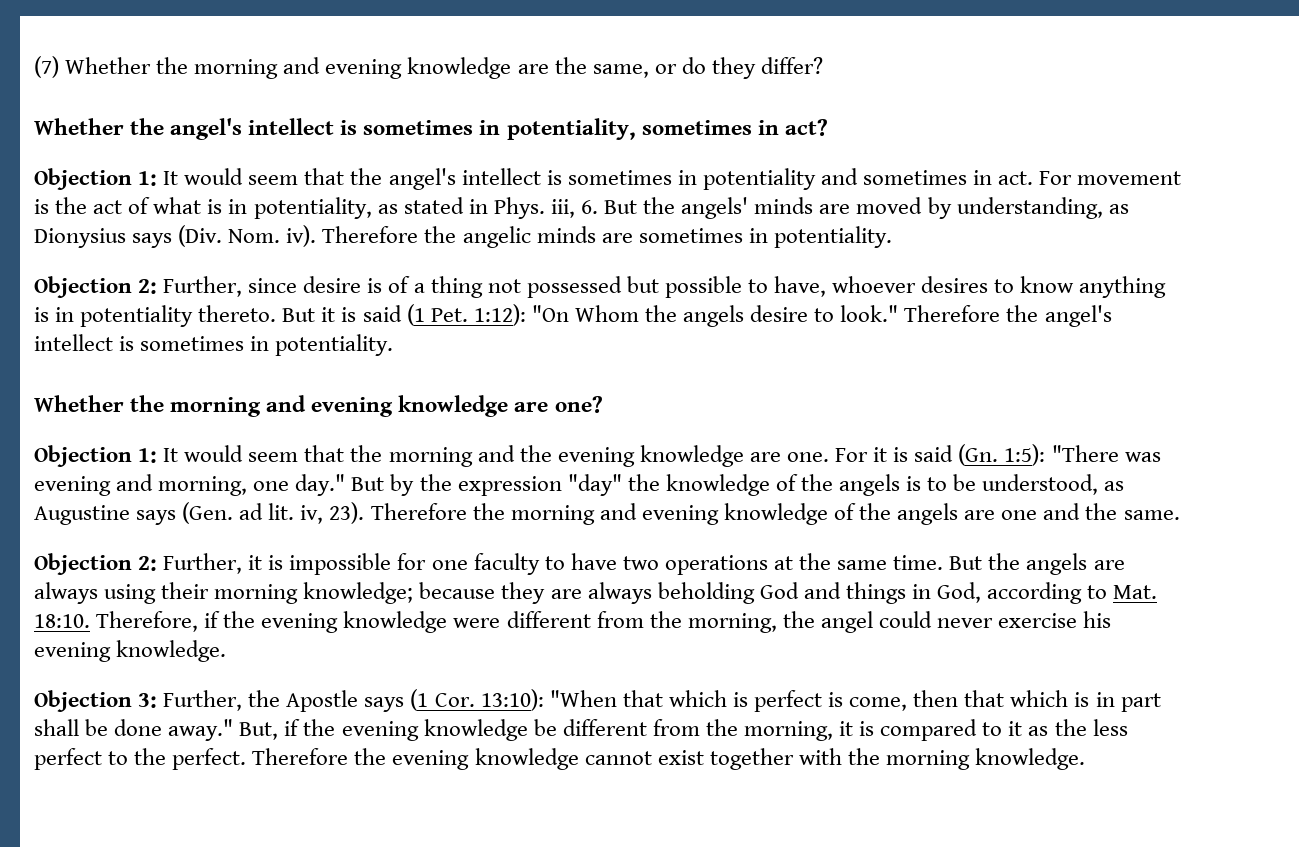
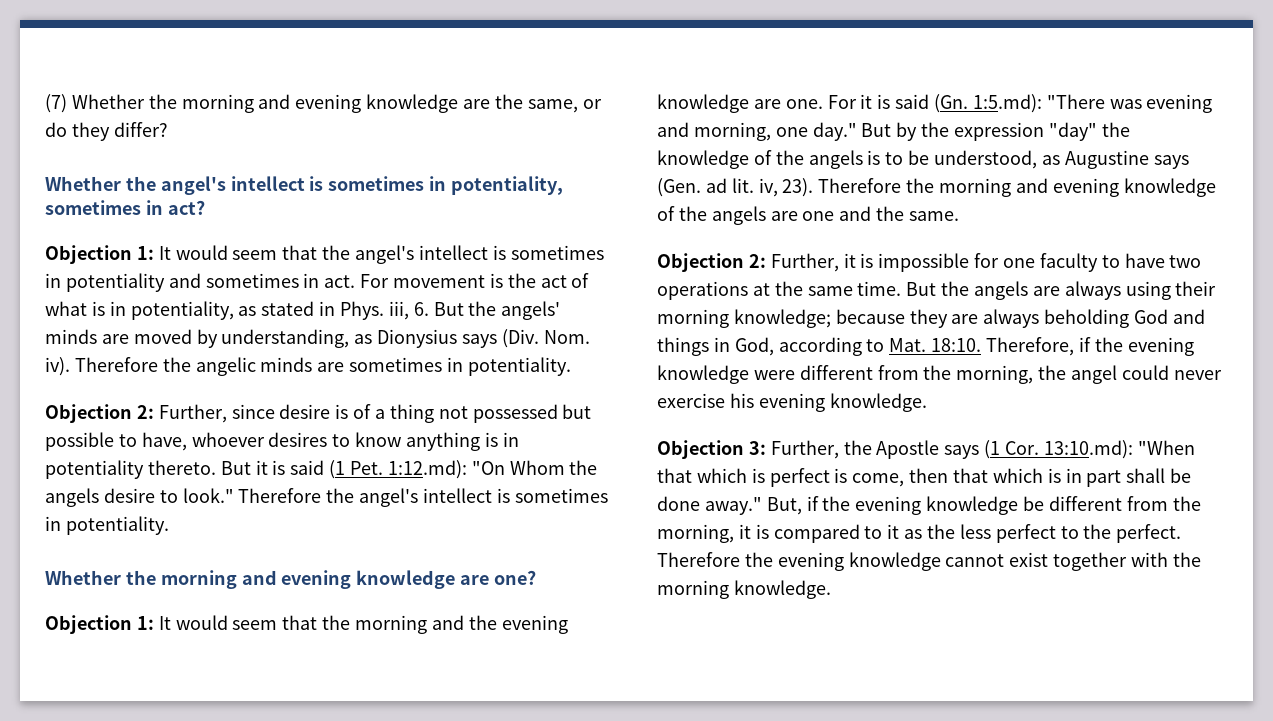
- But it is said (1 Pet. 1:12): "On Whom the angels desire to look."
+ But it is said (1 Pet. 1:12.md): "On Whom the angels desire to look."
- For it is said (Gn. 1:5): "There was evening and morning, one day."
+ For it is said (Gn. 1:5.md): "There was evening and morning, one day."
- Objection 3: Further, the Apostle says (1 Cor. 13:10): "When that which is perfect is come, then that which is in part shall be done away."
+ Objection 3: Further, the Apostle says (1 Cor. 13:10.md): "When that which is perfect is come, then that which is in part shall be done away."

